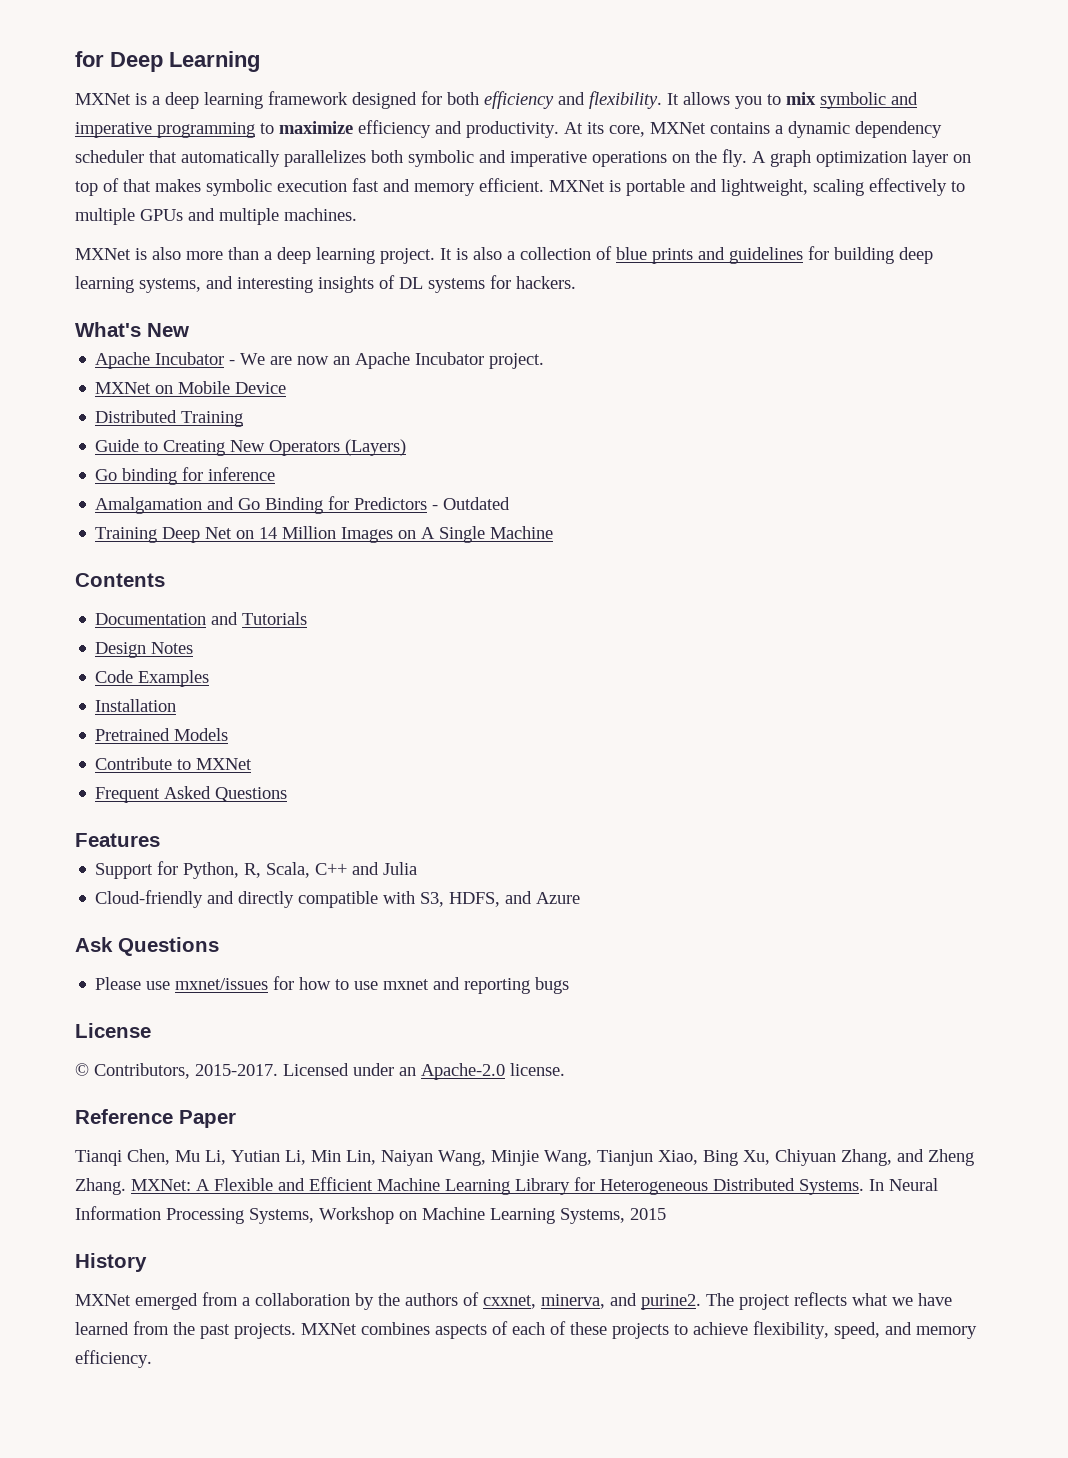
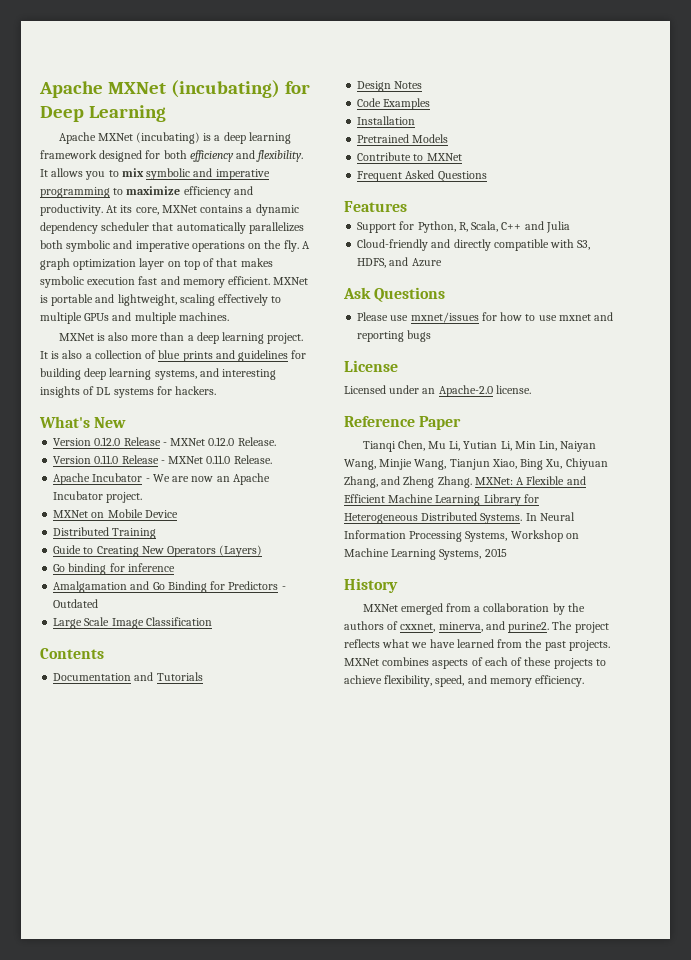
- for Deep Learning
+ Apache MXNet (incubating) for Deep Learning
- MXNet is a deep learning framework designed for both efficiency and flexibility.
+ Apache MXNet (incubating) is a deep learning framework designed for both efficiency and flexibility.
+ Version 0.12.0 Release - MXNet 0.12.0 Release.
+ Version 0.11.0 Release - MXNet 0.11.0 Release.
- Training Deep Net on 14 Million Images on A Single Machine
+ Large Scale Image Classification
- © Contributors, 2015-2017.

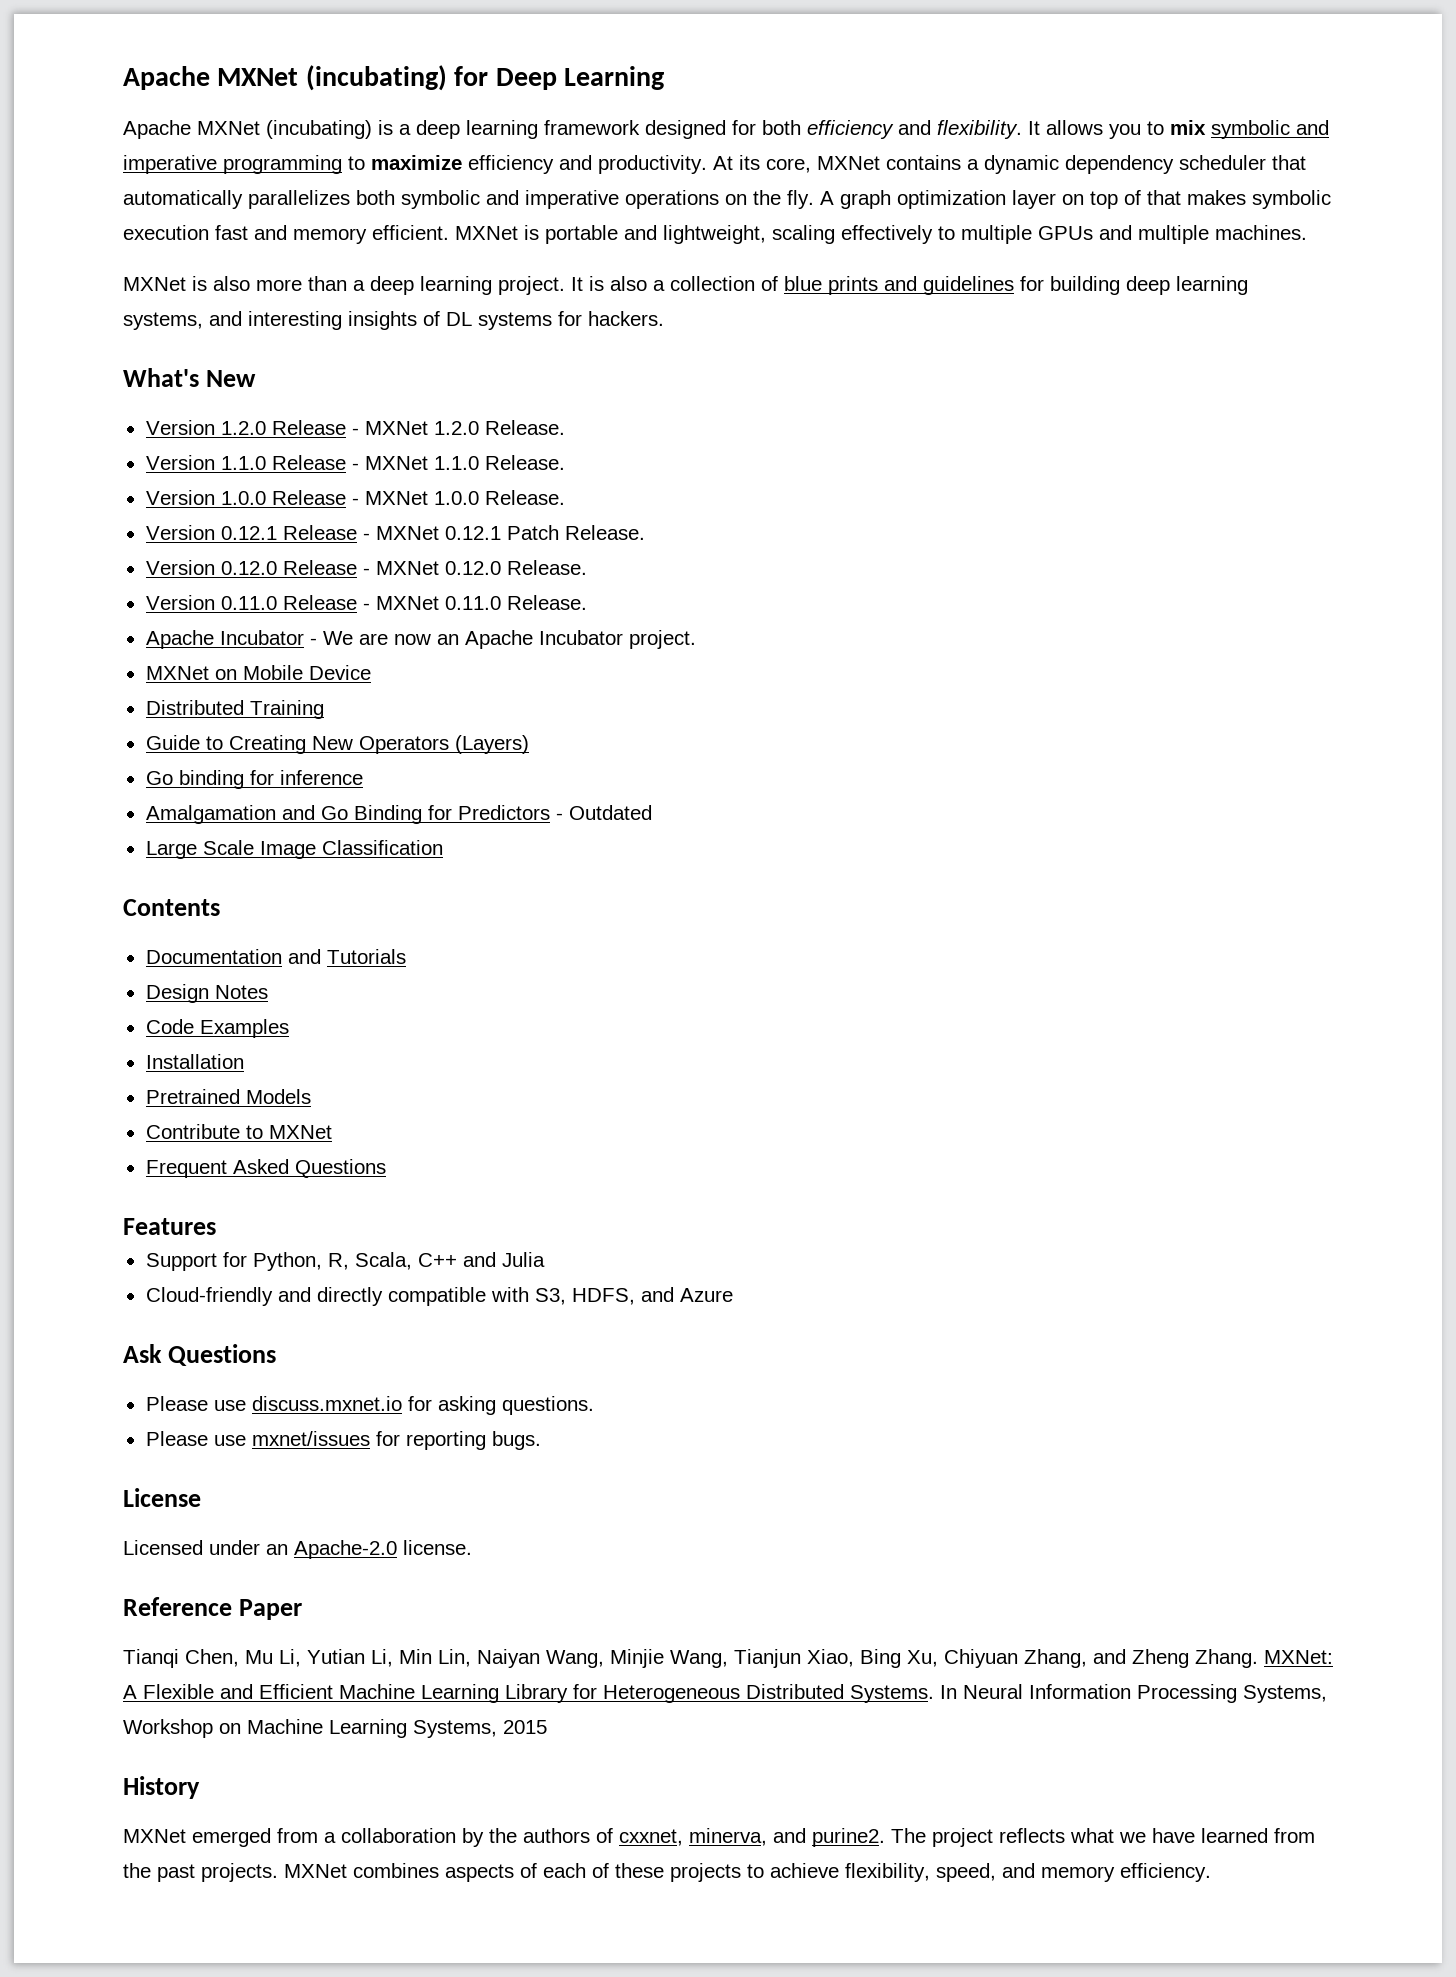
+ Version 1.2.0 Release - MXNet 1.2.0 Release.
+ Version 1.1.0 Release - MXNet 1.1.0 Release.
+ Version 1.0.0 Release - MXNet 1.0.0 Release.
+ Version 0.12.1 Release - MXNet 0.12.1 Patch Release.
- Please use mxnet/issues for how to use mxnet and reporting bugs
+ Please use discuss.mxnet.io for asking questions.
+ Please use mxnet/issues for reporting bugs.

